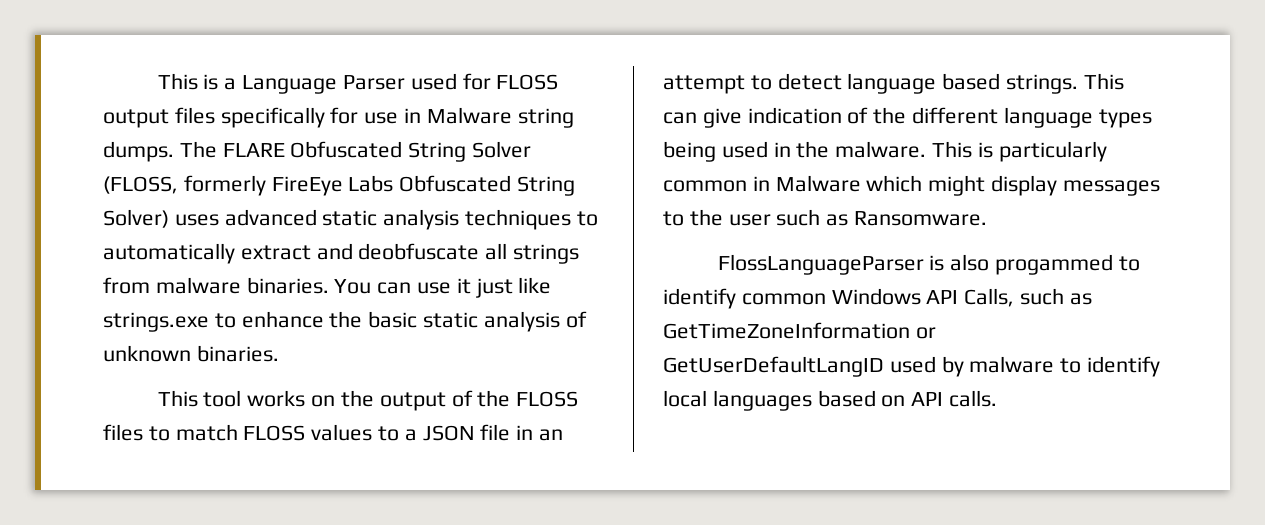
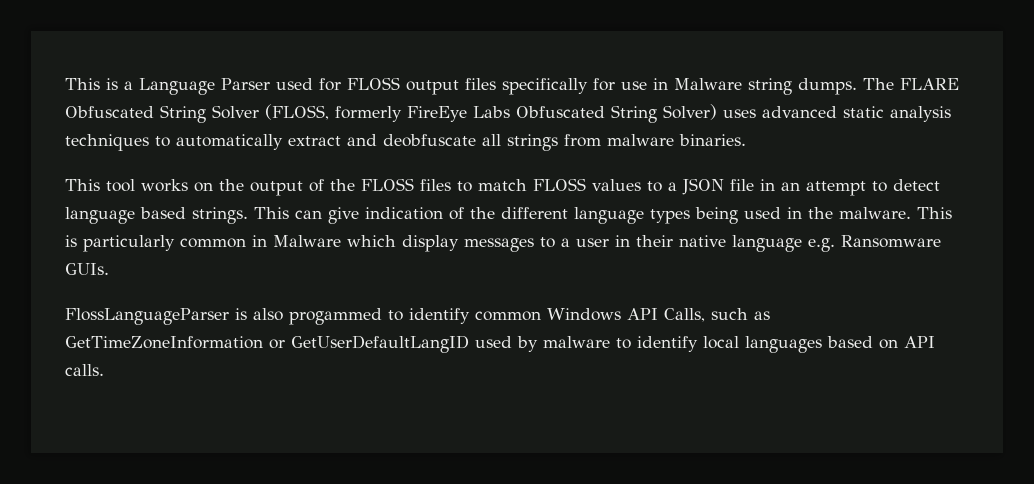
- You can use it just like strings.exe to enhance the basic static analysis of unknown binaries.
- This is particularly common in Malware which might display messages to the user such as Ransomware.
+ This is particularly common in Malware which display messages to a user in their native language e.g. Ransomware GUIs.

